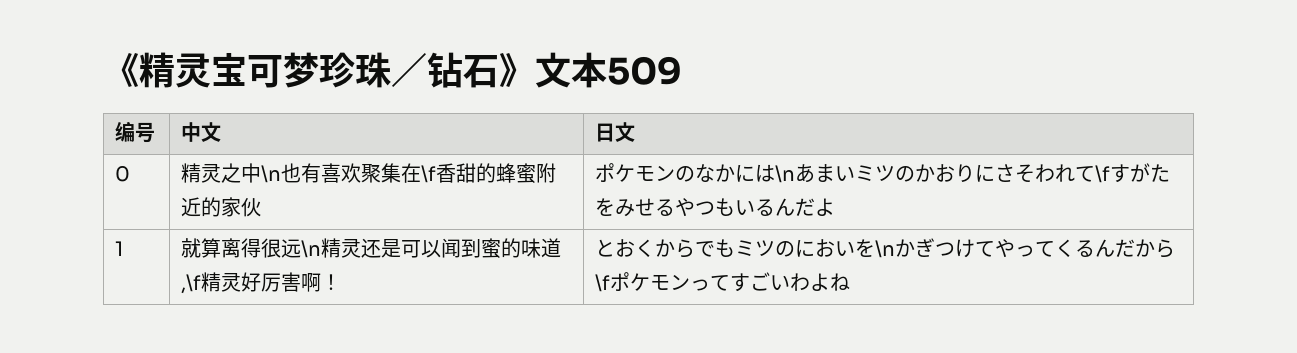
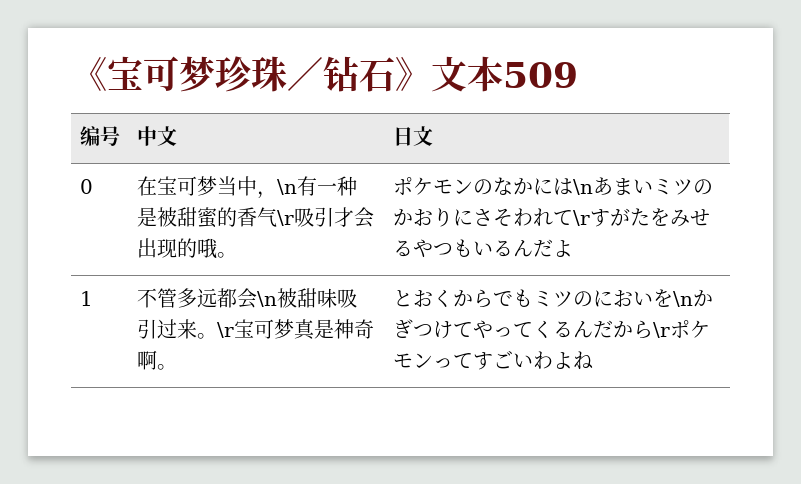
- 《精灵宝可梦珍珠／钻石》文本509
+ 《宝可梦珍珠／钻石》文本509
- 0 | 精灵之中\n也有喜欢聚集在\f香甜的蜂蜜附近的家伙 | ポケモンのなかには\nあまいミツのかおりにさそわれて\fすがたをみせるやつもいるんだよ
+ 0 | 在宝可梦当中，\n有一种是被甜蜜的香气\r吸引才会出现的哦。 | ポケモンのなかには\nあまいミツのかおりにさそわれて\rすがたをみせるやつもいるんだよ
- 1 | 就算离得很远\n精灵还是可以闻到蜜的味道,\f精灵好厉害啊！ | とおくからでもミツのにおいを\nかぎつけてやってくるんだから\fポケモンってすごいわよね
+ 1 | 不管多远都会\n被甜味吸引过来。\r宝可梦真是神奇啊。 | とおくからでもミツのにおいを\nかぎつけてやってくるんだから\rポケモンってすごいわよね

